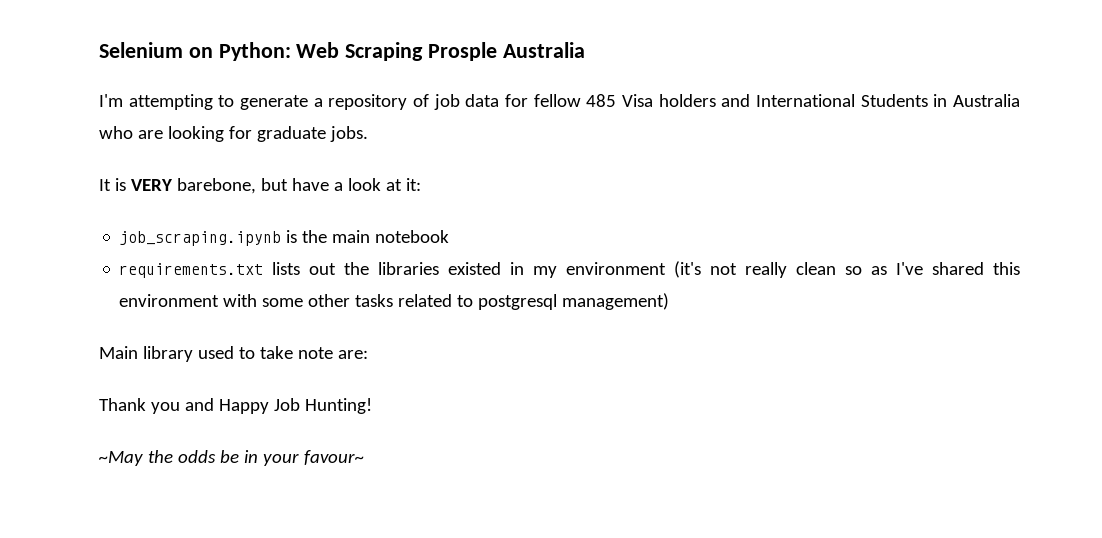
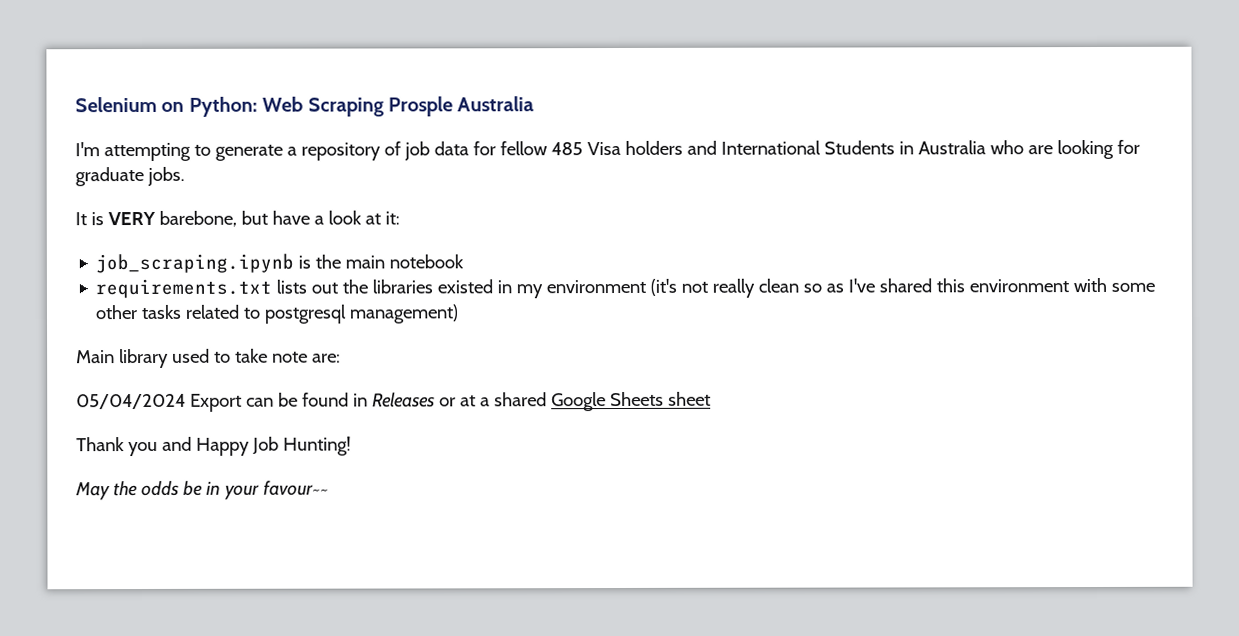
+ 05/04/2024 Export can be found in Releases or at a shared Google Sheets sheet
- ~May the odds be in your favour~
+ May the odds be in your favour~~

